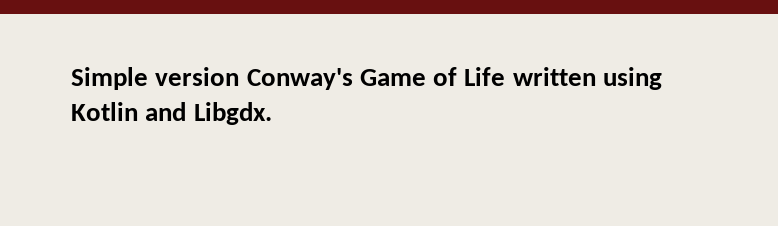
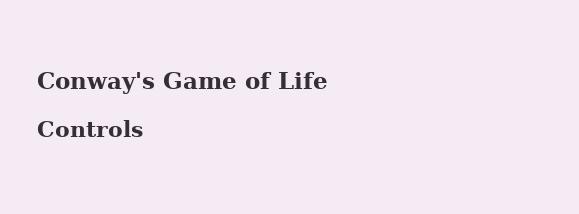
- Simple version Conway's Game of Life written using Kotlin and Libgdx.
+ Conway's Game of Life
+ Controls

